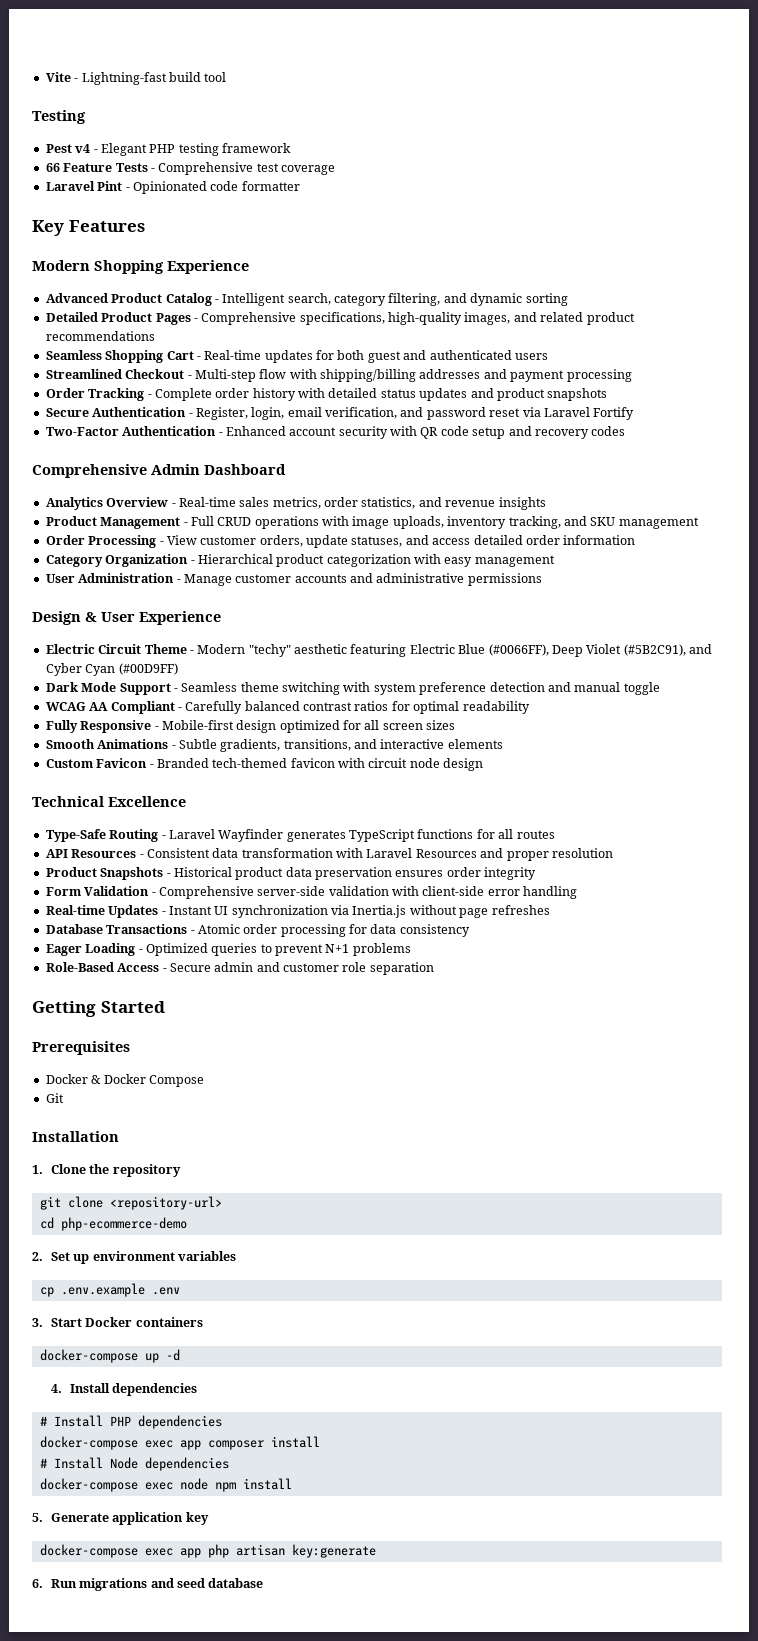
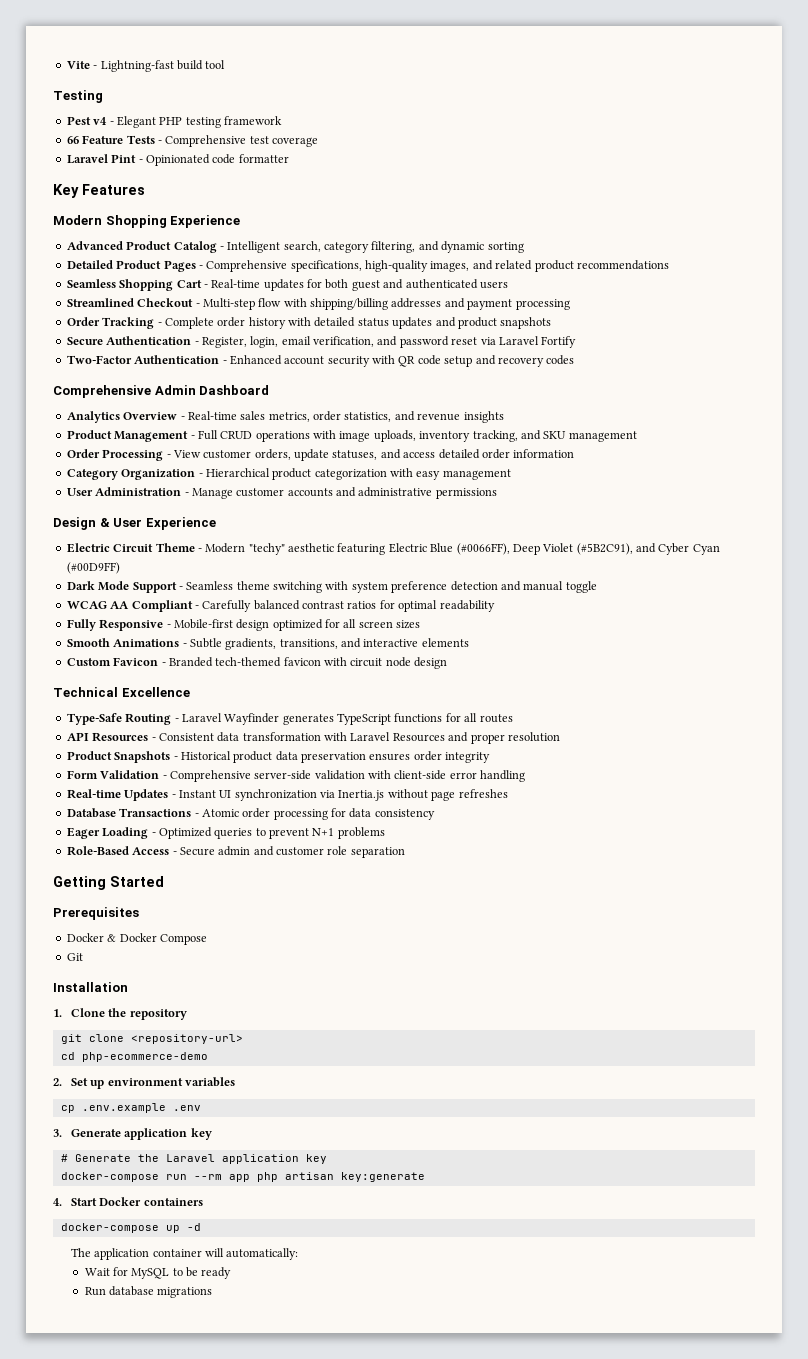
- 3. Start Docker containers
+ 3. Generate application key
+ # Generate the Laravel application key
+ docker-compose run --rm app php artisan key:generate
+ 4. Start Docker containers
- 4. Install dependencies
- # Install PHP dependencies
- docker-compose exec app composer install
- # Install Node dependencies
- docker-compose exec node npm install
- 5. Generate application key
- docker-compose exec app php artisan key:generate
- 6. Run migrations and seed database
+ The application container will automatically:
+ Wait for MySQL to be ready
+ Run database migrations

